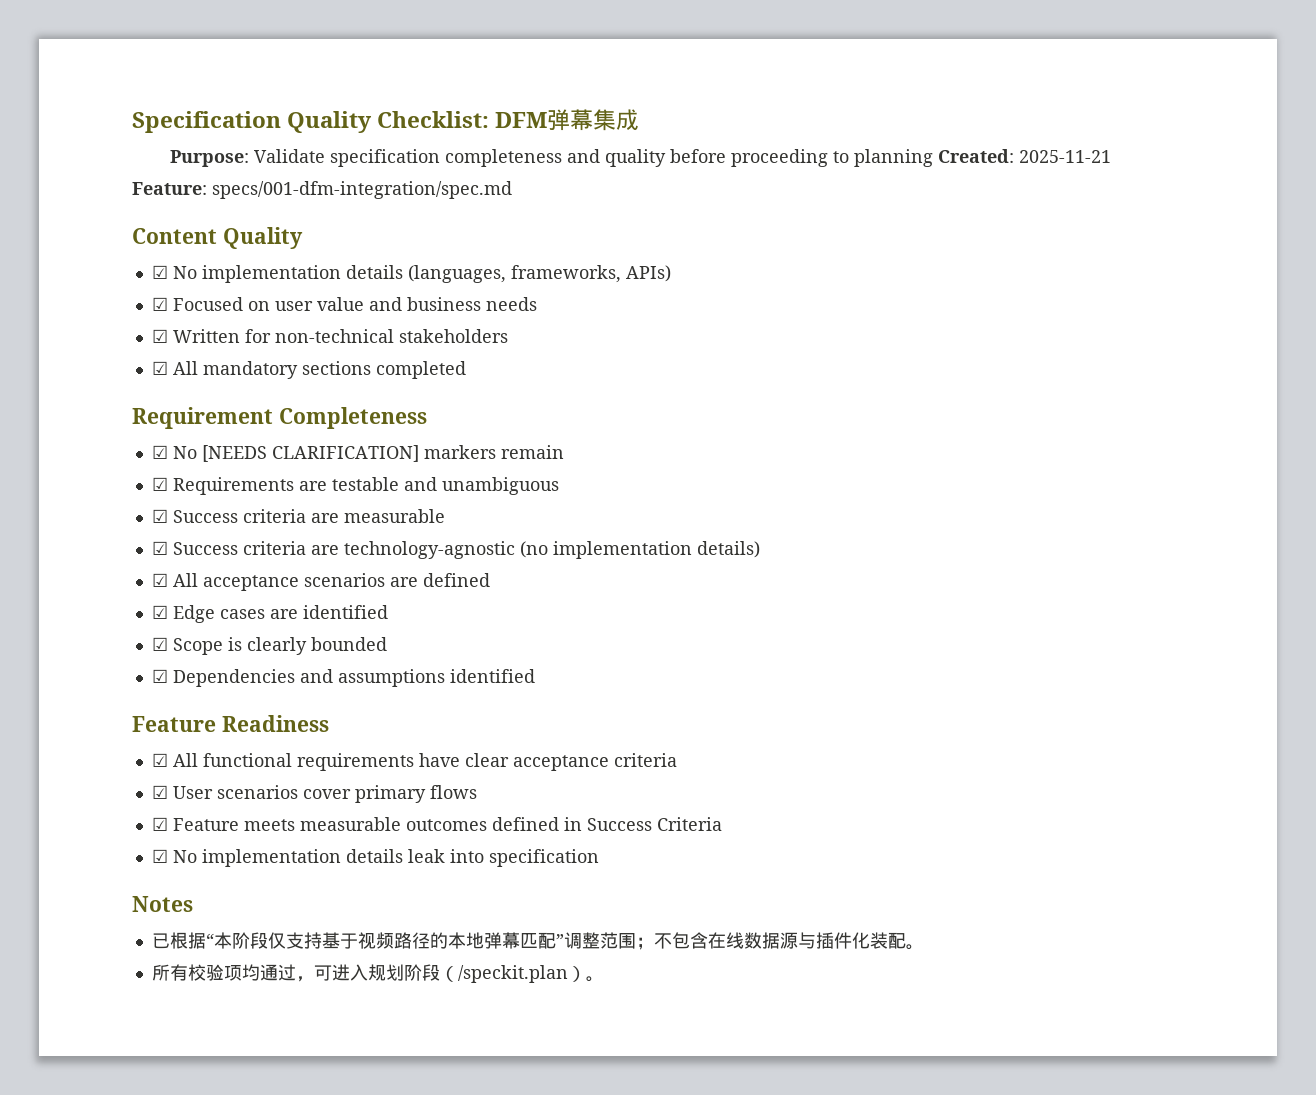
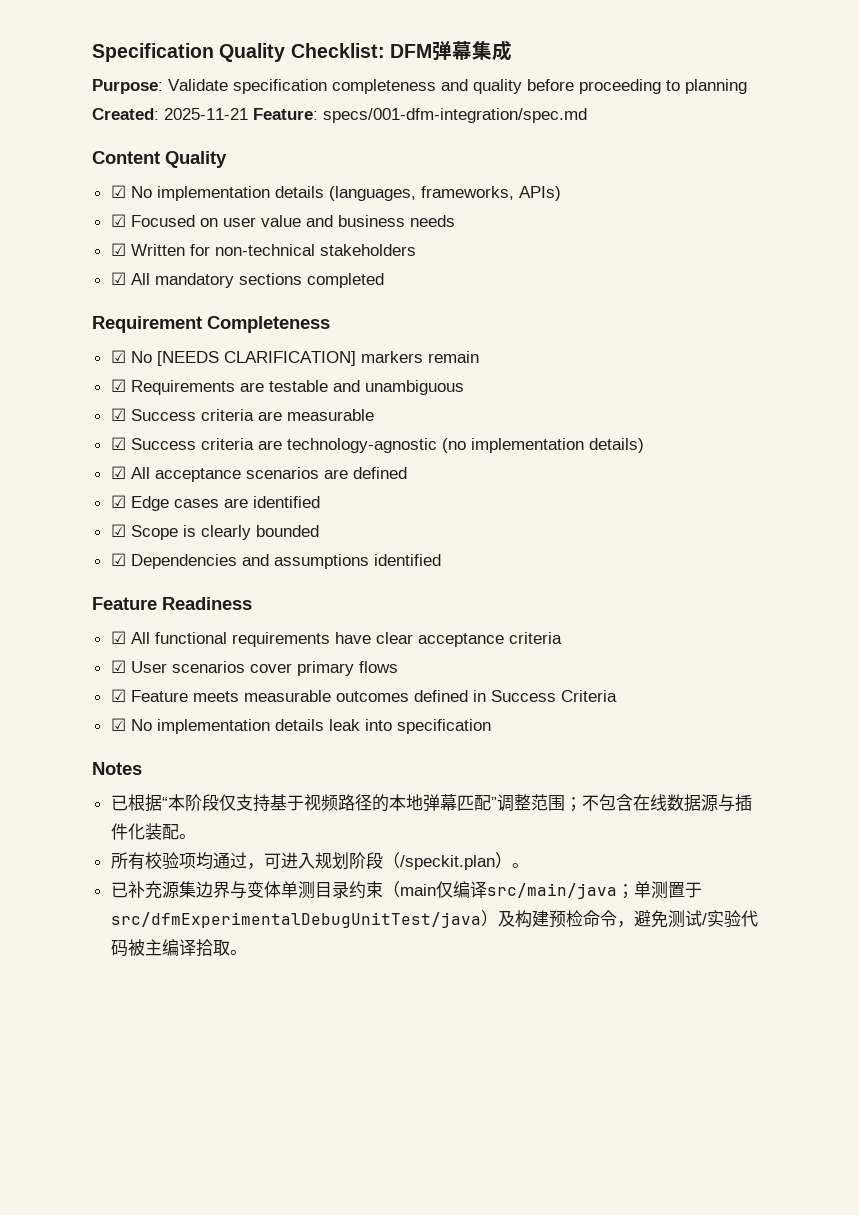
+ 已补充源集边界与变体单测目录约束（main仅编译src/main/java；单测置于src/dfmExperimentalDebugUnitTest/java）及构建预检命令，避免测试/实验代码被主编译拾取。

